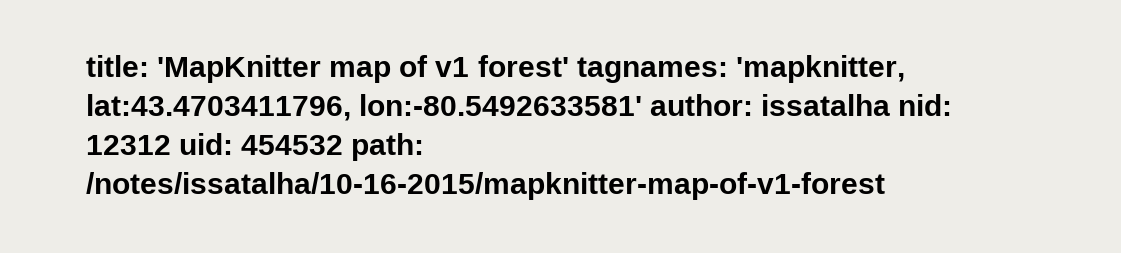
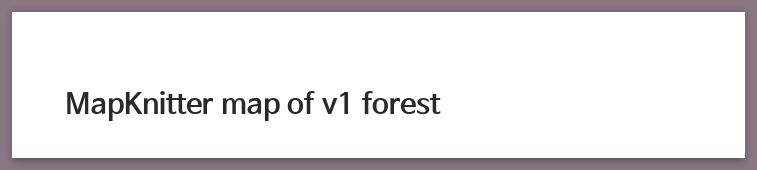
- title: 'MapKnitter map of v1 forest' tagnames: 'mapknitter, lat:43.4703411796, lon:-80.5492633581' author: issatalha nid: 12312 uid: 454532 path: /notes/issatalha/10-16-2015/mapknitter-map-of-v1-forest
+ MapKnitter map of v1 forest

